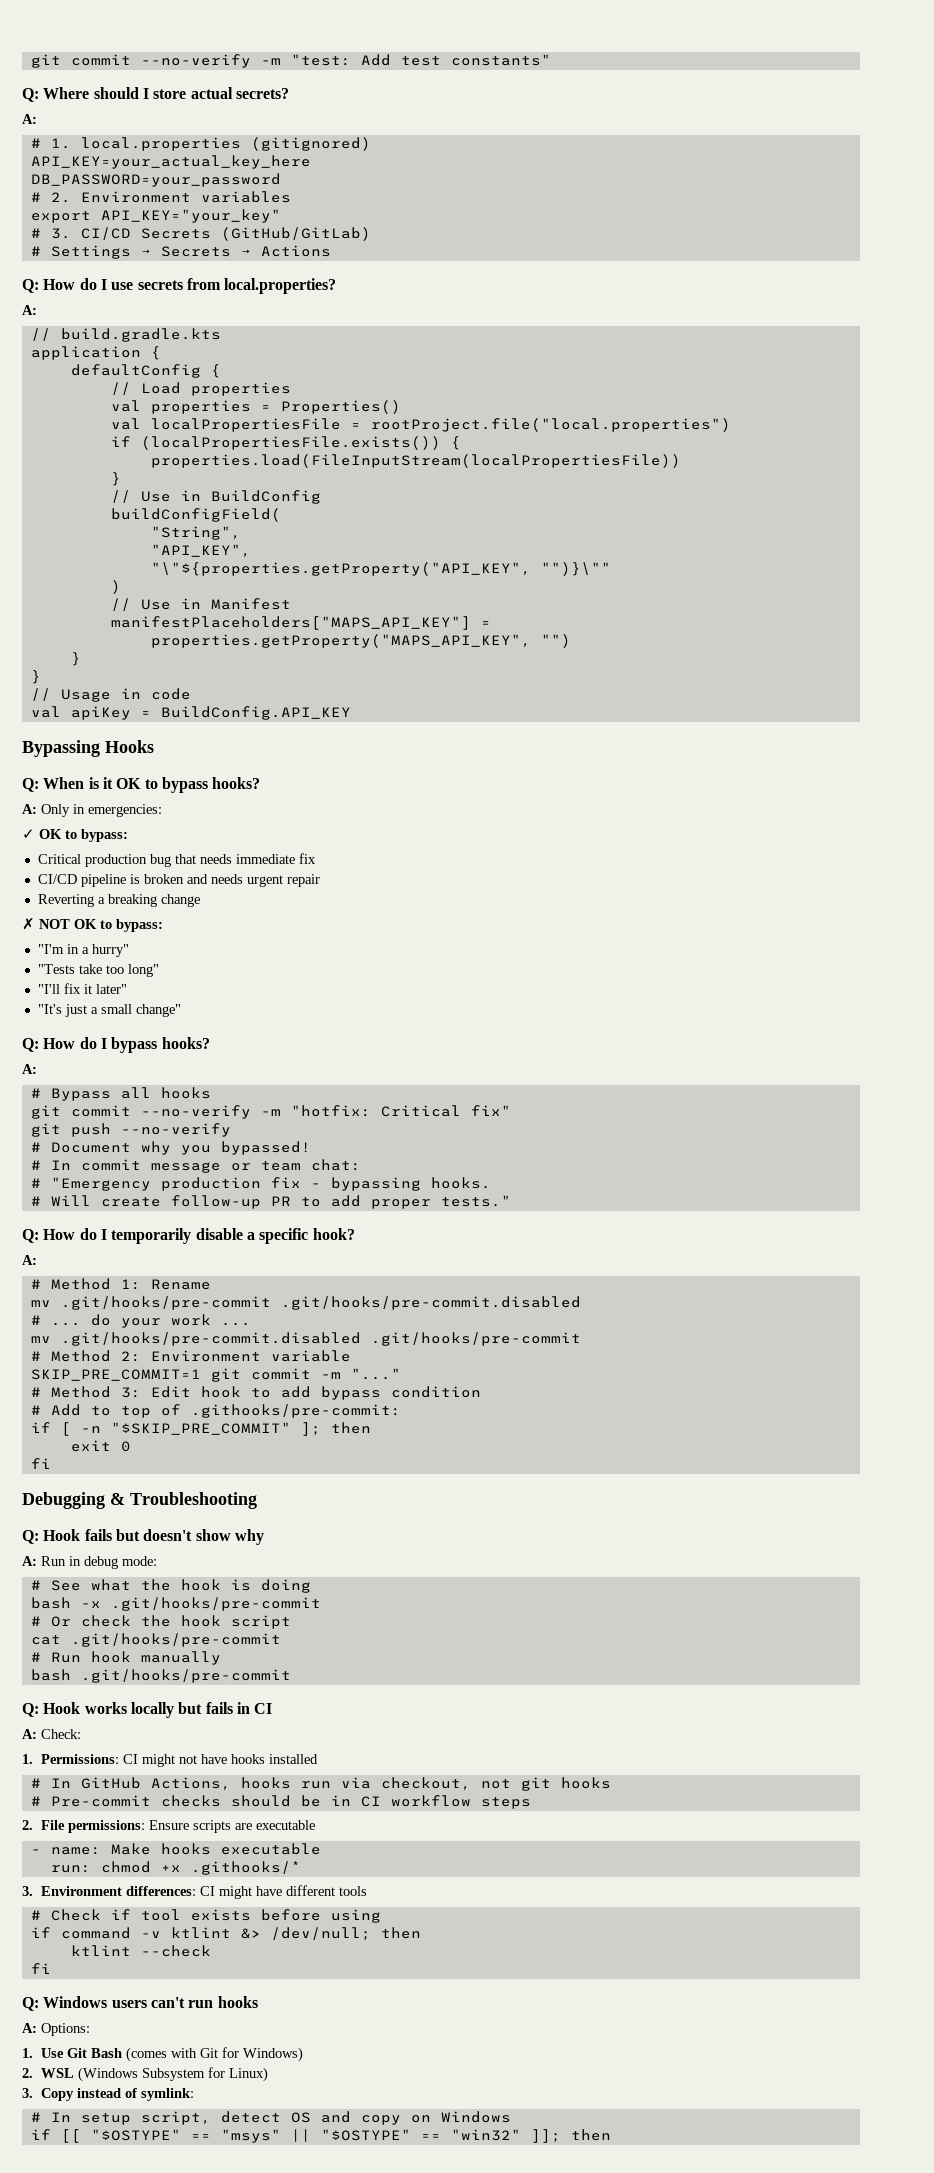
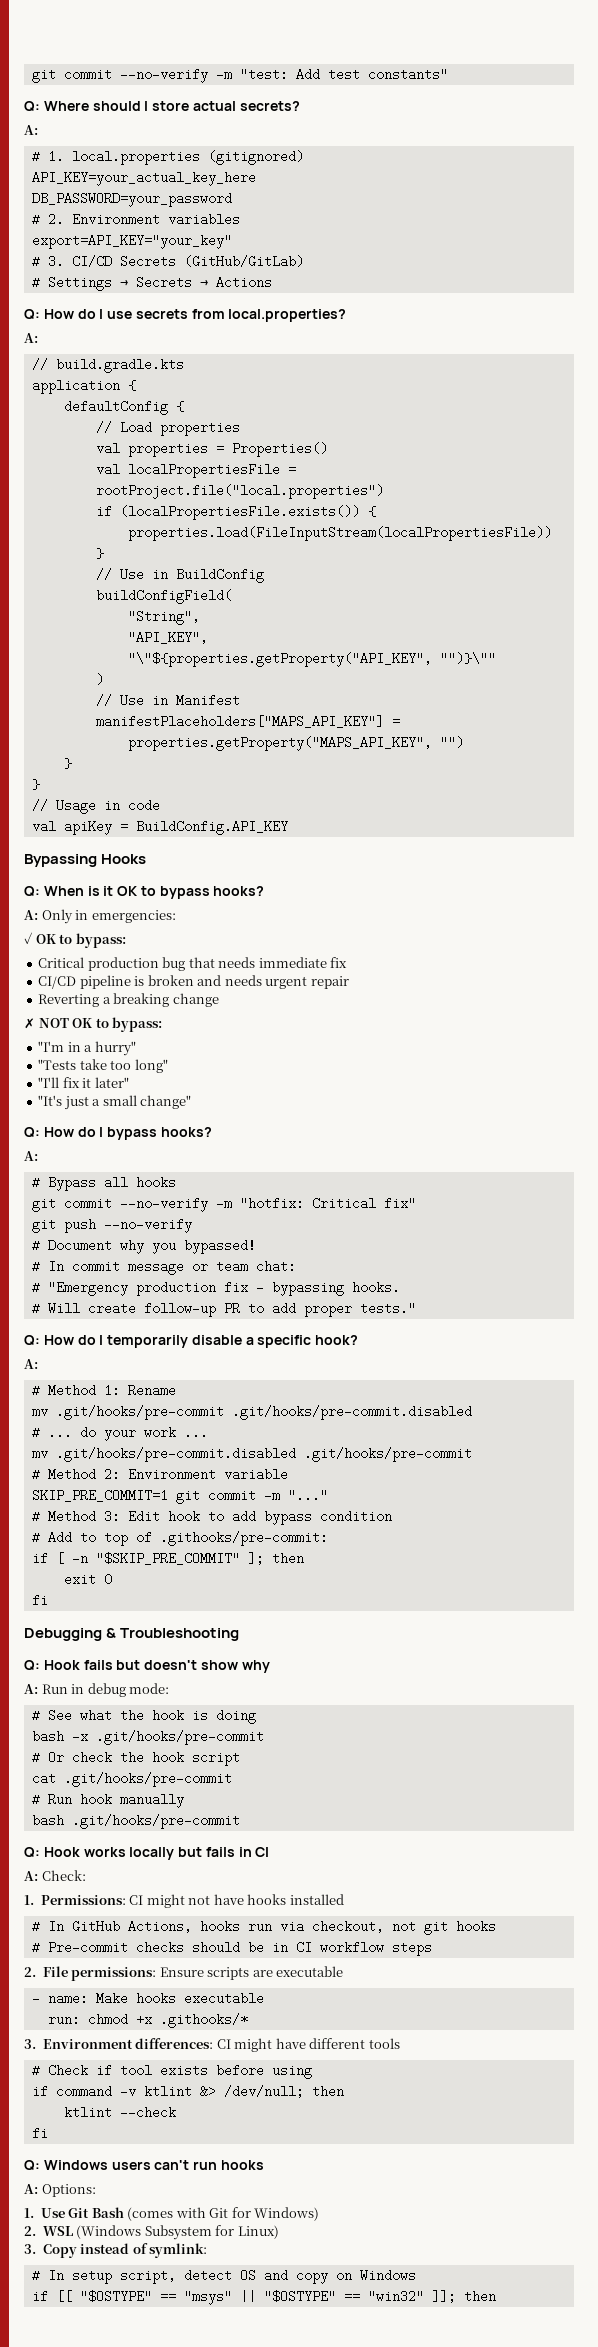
- export API_KEY="your_key"
+ export=API_KEY="your_key"

